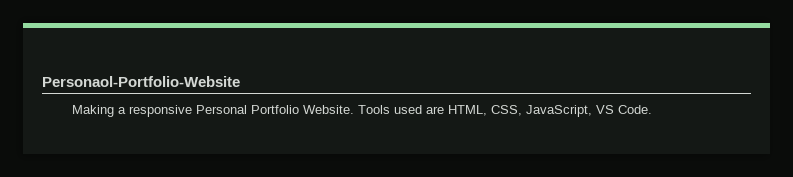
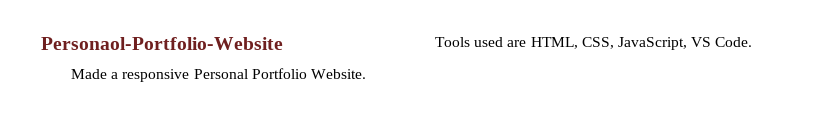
- Making a responsive Personal Portfolio Website.
+ Made a responsive Personal Portfolio Website.

